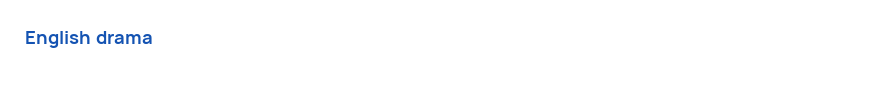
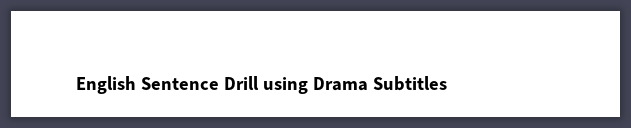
- English drama
+ English Sentence Drill using Drama Subtitles

